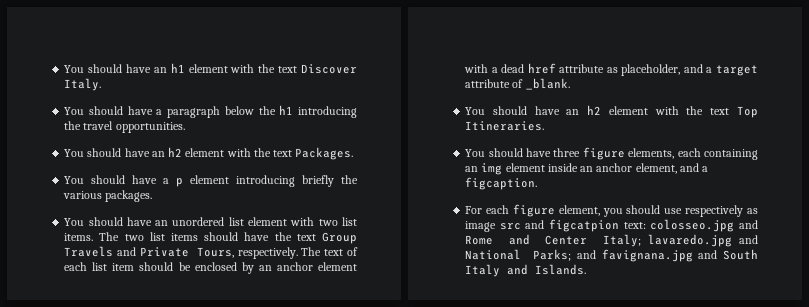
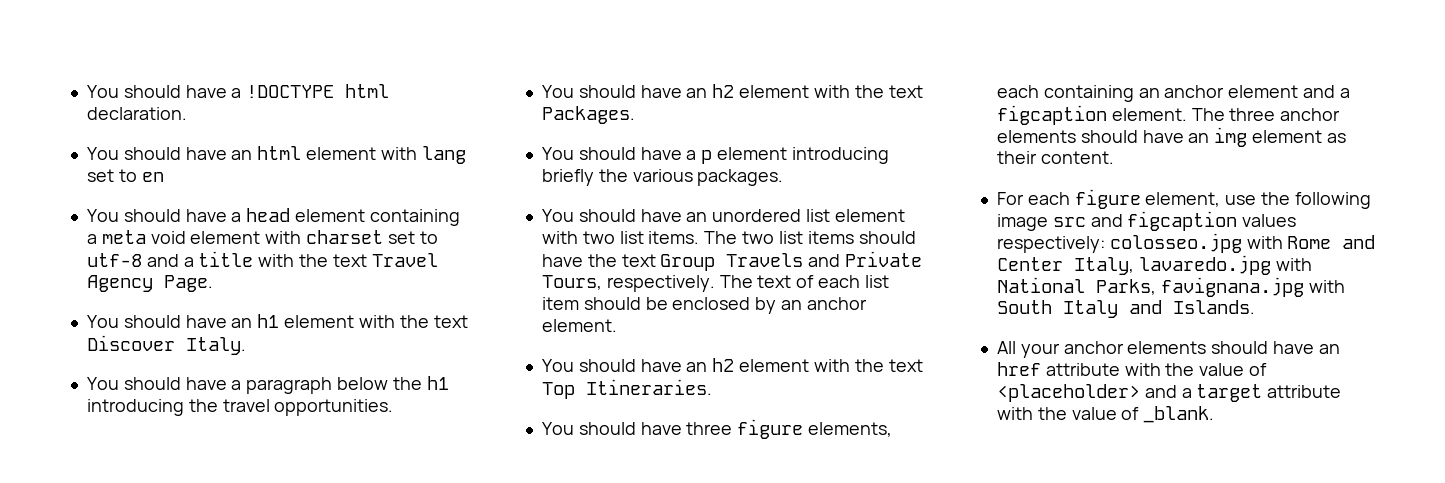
+ You should have a !DOCTYPE html declaration.
+ You should have an html element with lang set to en
+ You should have a head element containing a meta void element with charset set to utf-8 and a title with the text Travel Agency Page.
- The text of each list item should be enclosed by an anchor element with a dead href attribute as placeholder, and a target attribute of _blank.
+ The text of each list item should be enclosed by an anchor element.
- You should have three figure elements, each containing an img element inside an anchor element, and a figcaption.
- For each figure element, you should use respectively as image src and figcatpion text: colosseo.jpg and Rome and Center Italy; lavaredo.jpg and National Parks; and favignana.jpg and South Italy and Islands.
+ You should have three figure elements, each containing an anchor element and a figcaption element. The three anchor elements should have an img element as their content.
+ For each figure element, use the following image src and figcaption values respectively: colosseo.jpg with Rome and Center Italy, lavaredo.jpg with National Parks, favignana.jpg with South Italy and Islands.
+ All your anchor elements should have an href attribute with the value of <placeholder> and a target attribute with the value of _blank.

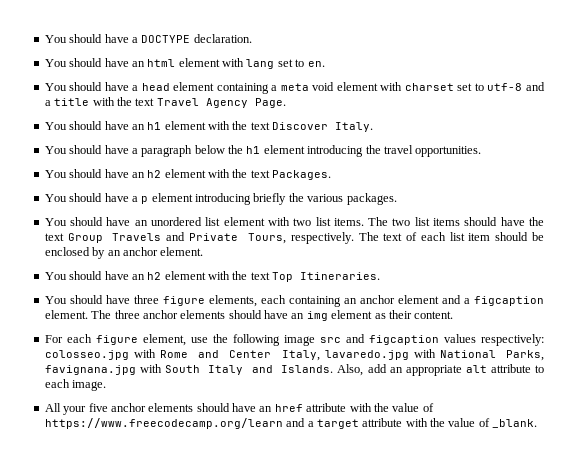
- You should have a !DOCTYPE html declaration.
+ You should have a DOCTYPE declaration.
- You should have an html element with lang set to en
+ You should have an html element with lang set to en.
- You should have a paragraph below the h1 introducing the travel opportunities.
+ You should have a paragraph below the h1 element introducing the travel opportunities.
+ Also, add an appropriate alt attribute to each image.
- All your anchor elements should have an href attribute with the value of <placeholder> and a target attribute with the value of _blank.
+ All your five anchor elements should have an href attribute with the value of https://www.freecodecamp.org/learn and a target attribute with the value of _blank.

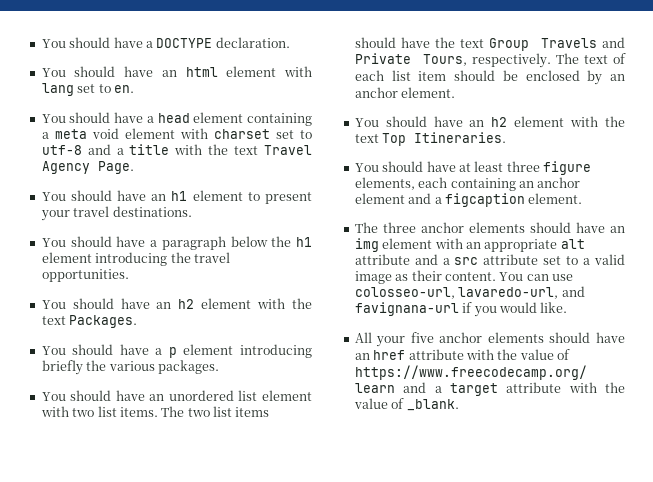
- You should have an h1 element with the text Discover Italy.
+ You should have an h1 element to present your travel destinations.
- You should have three figure elements, each containing an anchor element and a figcaption element. The three anchor elements should have an img element as their content.
- For each figure element, use the following image src and figcaption values respectively: colosseo.jpg with Rome and Center Italy, lavaredo.jpg with National Parks, favignana.jpg with South Italy and Islands. Also, add an appropriate alt attribute to each image.
+ You should have at least three figure elements, each containing an anchor element and a figcaption element.
+ The three anchor elements should have an img element with an appropriate alt attribute and a src attribute set to a valid image as their content. You can use colosseo-url, lavaredo-url, and favignana-url if you would like.

